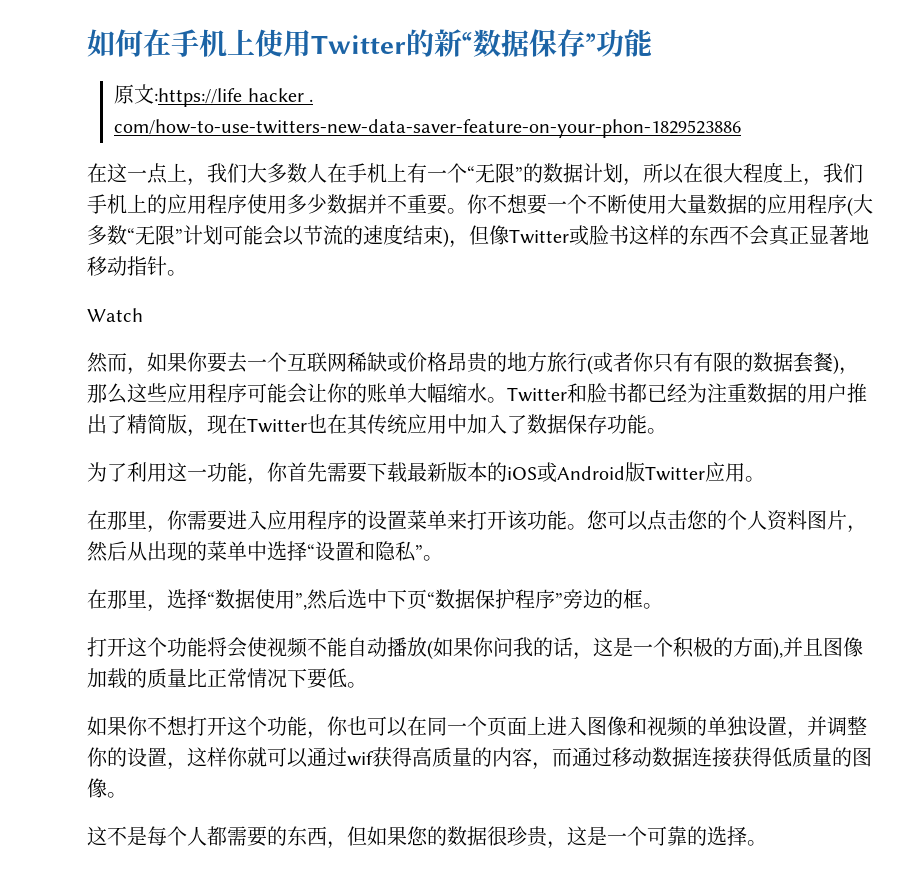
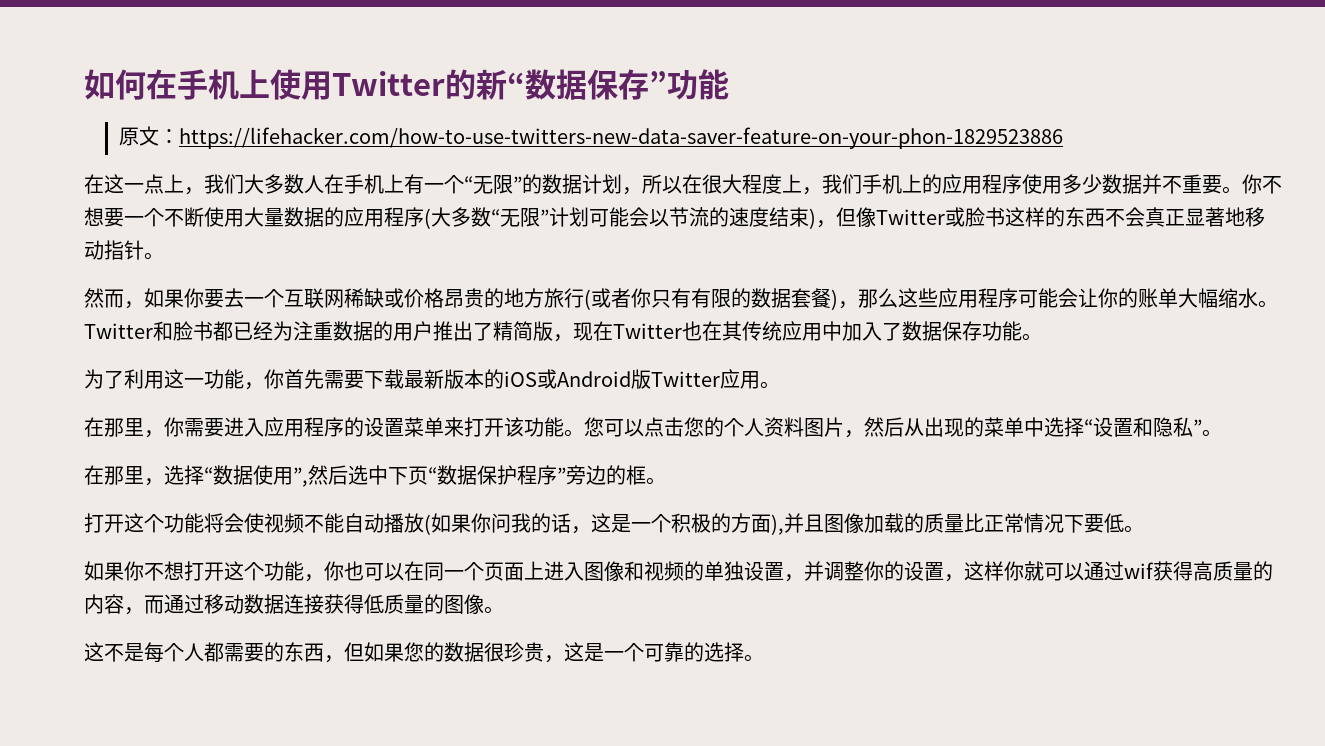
- 原文:https://life hacker . com/how-to-use-twitters-new-data-saver-feature-on-your-phon-1829523886
+ 原文：https://lifehacker.com/how-to-use-twitters-new-data-saver-feature-on-your-phon-1829523886
- Watch

